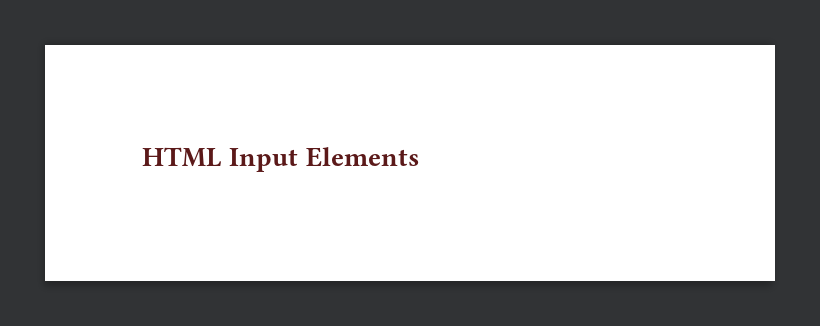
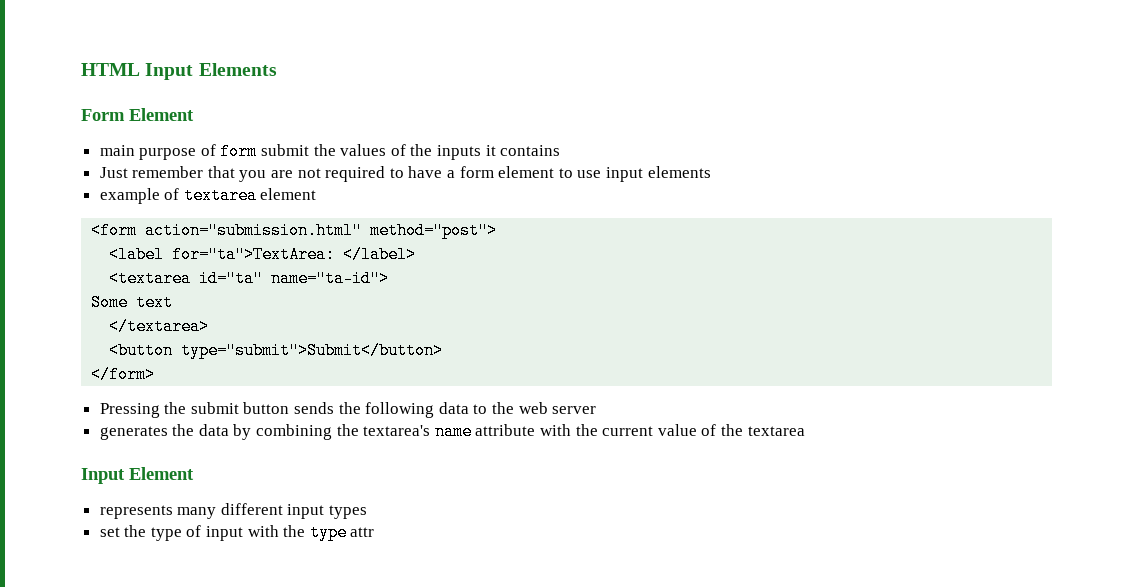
+ Form Element
+ main purpose of form submit the values of the inputs it contains
+ Just remember that you are not required to have a form element to use input elements
+ example of textarea element
+ <form action="submission.html" method="post">
+ <label for="ta">TextArea: </label>
+ <textarea id="ta" name="ta-id">
+ Some text
+ </textarea>
+ <button type="submit">Submit</button>
+ </form>
+ Pressing the submit button sends the following data to the web server
+ generates the data by combining the textarea's name attribute with the current value of the textarea
+ Input Element
+ represents many different input types
+ set the type of input with the type attr

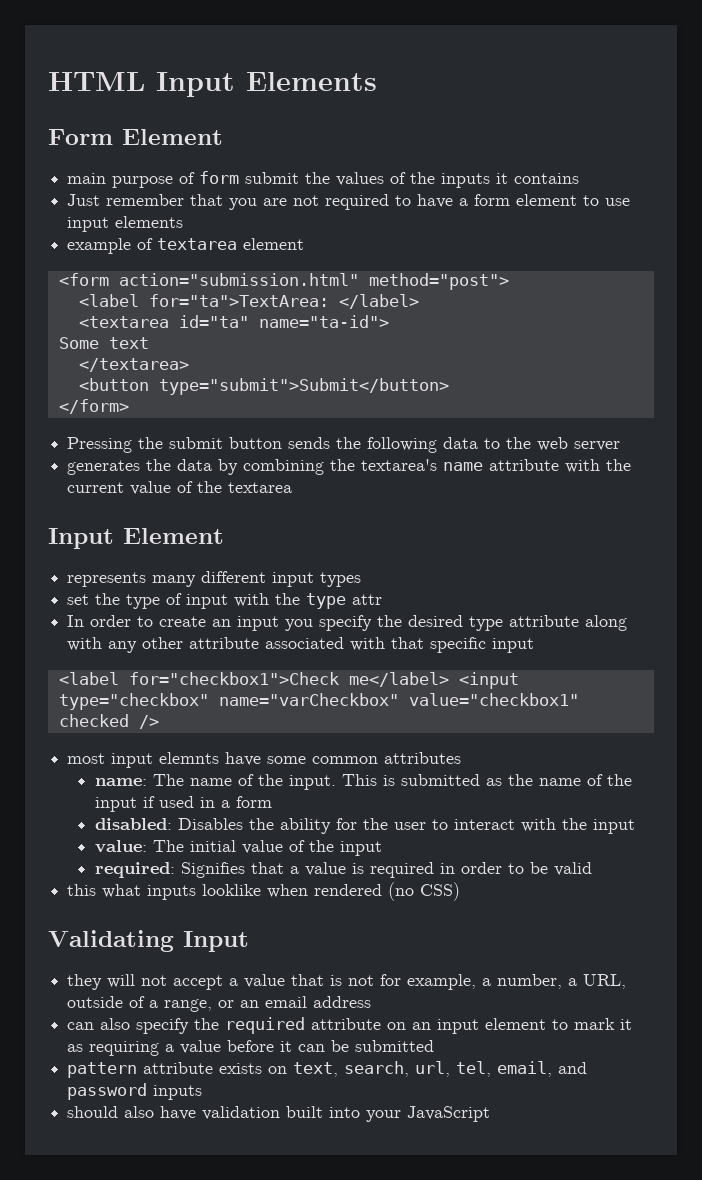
+ In order to create an input you specify the desired type attribute along with any other attribute associated with that specific input
+ <label for="checkbox1">Check me</label> <input type="checkbox" name="varCheckbox" value="checkbox1" checked />
+ most input elemnts have some common attributes
+ name: The name of the input. This is submitted as the name of the input if used in a form
+ disabled: Disables the ability for the user to interact with the input
+ value: The initial value of the input
+ required: Signifies that a value is required in order to be valid
+ this what inputs looklike when rendered (no CSS)
+ Validating Input
+ they will not accept a value that is not for example, a number, a URL, outside of a range, or an email address
+ can also specify the required attribute on an input element to mark it as requiring a value before it can be submitted
+ pattern attribute exists on text, search, url, tel, email, and password inputs
+ should also have validation built into your JavaScript

